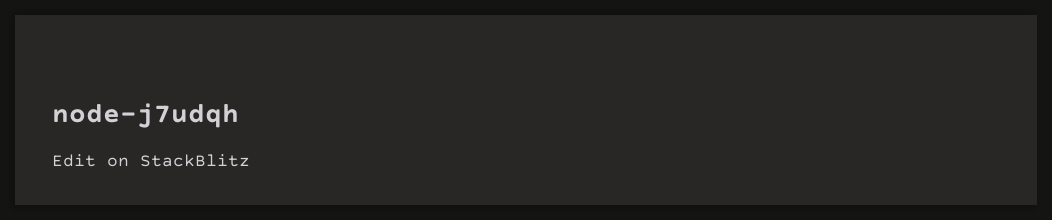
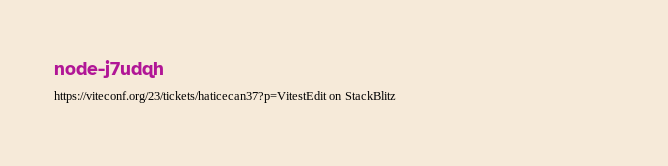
- Edit on StackBlitz
+ https://viteconf.org/23/tickets/haticecan37?p=VitestEdit on StackBlitz

